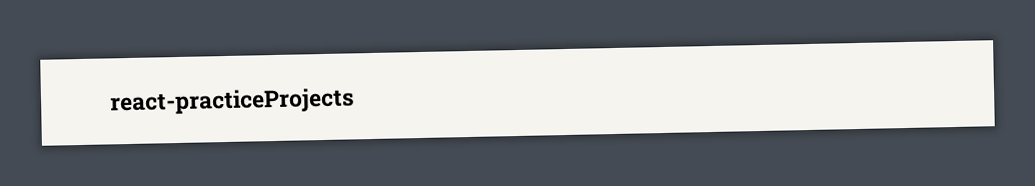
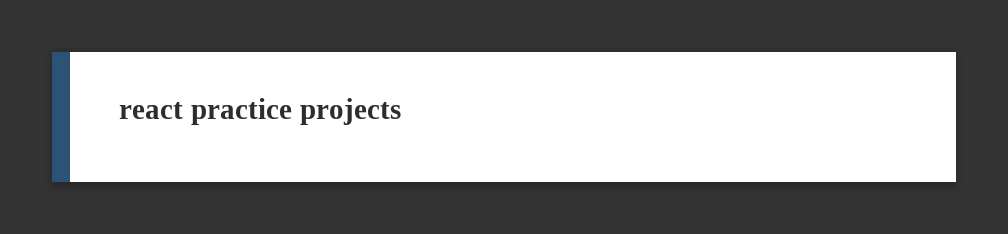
- react-practiceProjects
+ react practice projects

